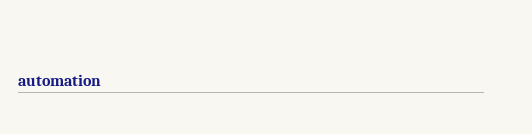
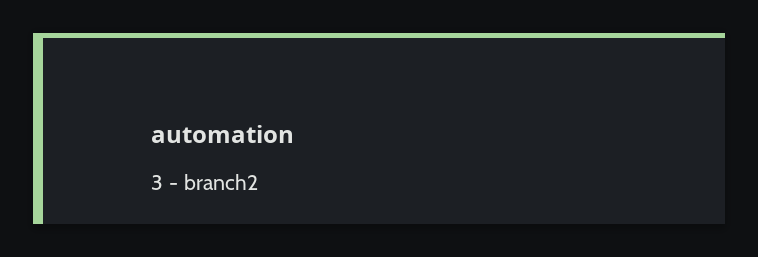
+ 3 - branch2

